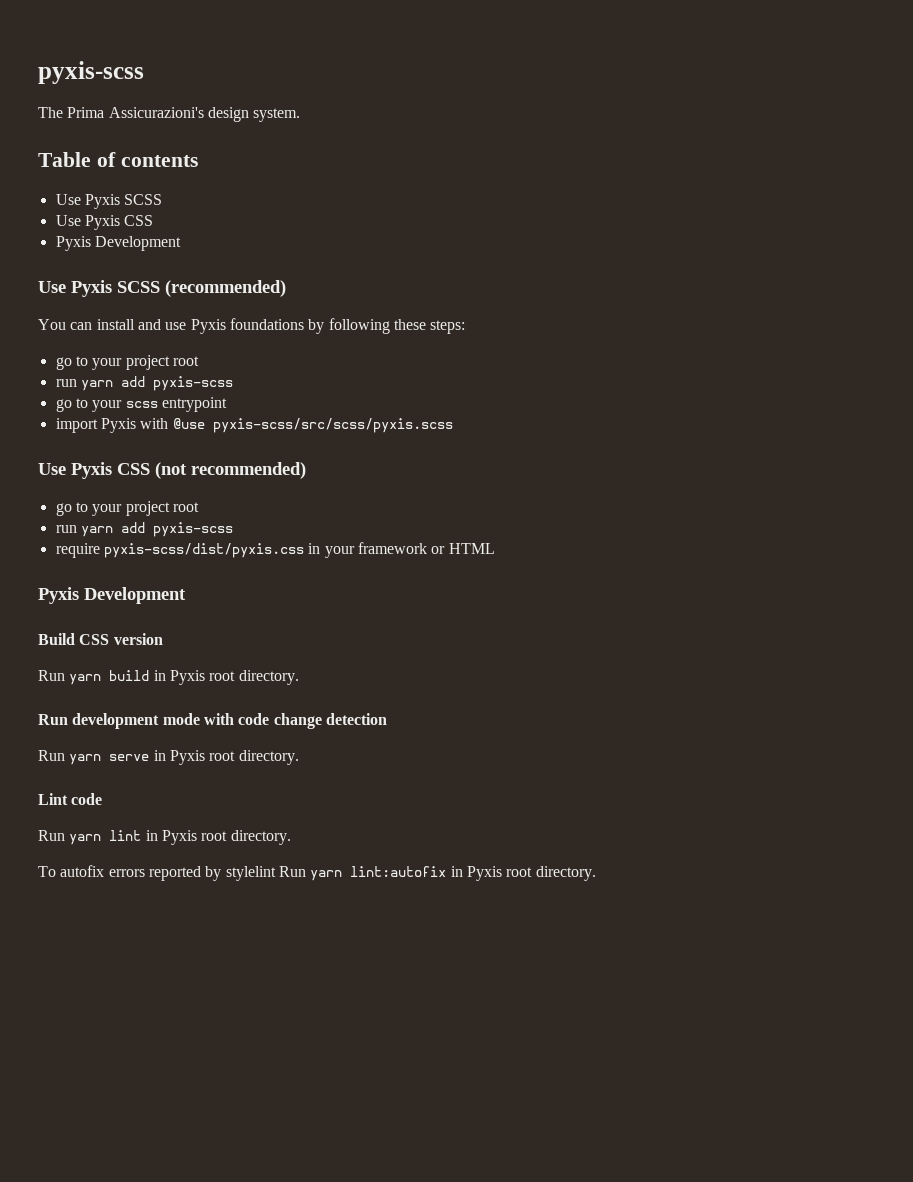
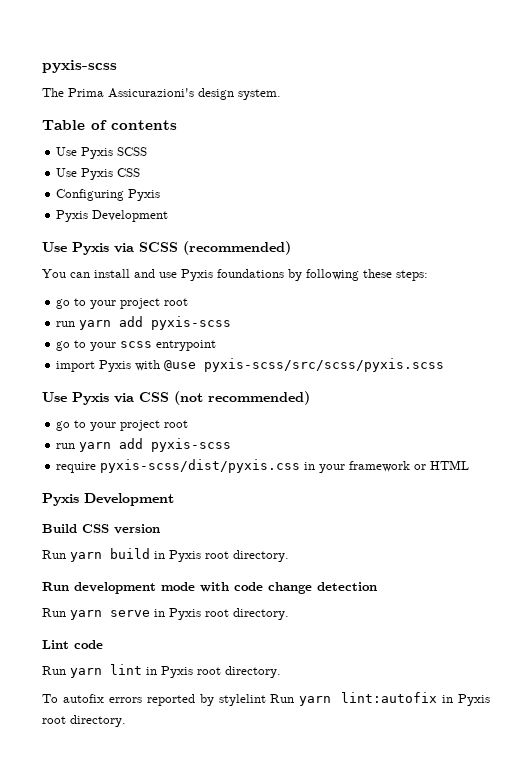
+ Configuring Pyxis
- Use Pyxis SCSS (recommended)
+ Use Pyxis via SCSS (recommended)
- Use Pyxis CSS (not recommended)
+ Use Pyxis via CSS (not recommended)

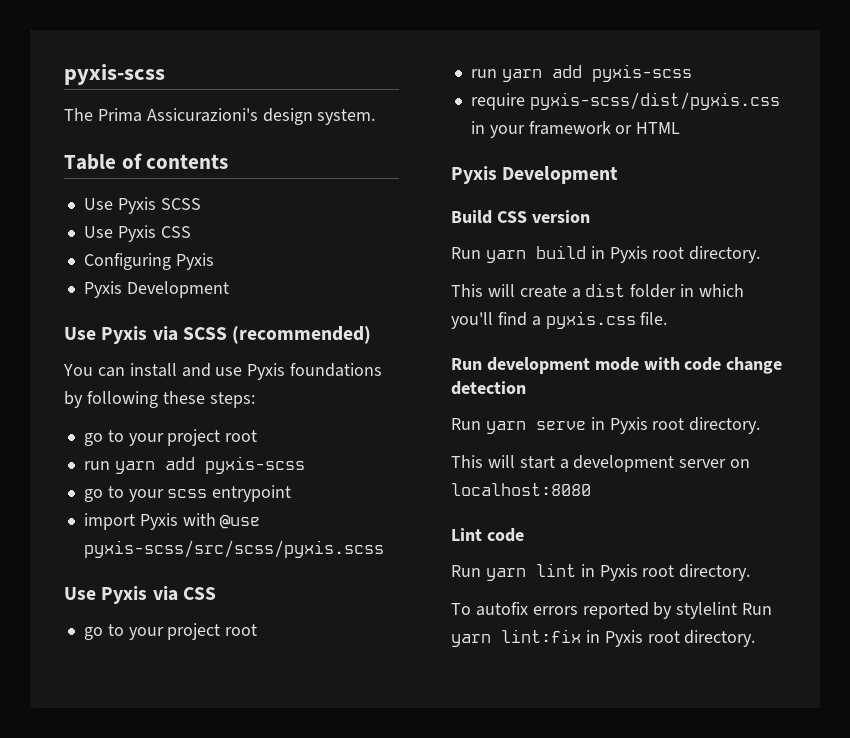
- Use Pyxis via CSS (not recommended)
+ Use Pyxis via CSS
+ This will create a dist folder in which you'll find a pyxis.css file.
+ This will start a development server on localhost:8080
- To autofix errors reported by stylelint Run yarn lint:autofix in Pyxis root directory.
+ To autofix errors reported by stylelint Run yarn lint:fix in Pyxis root directory.

